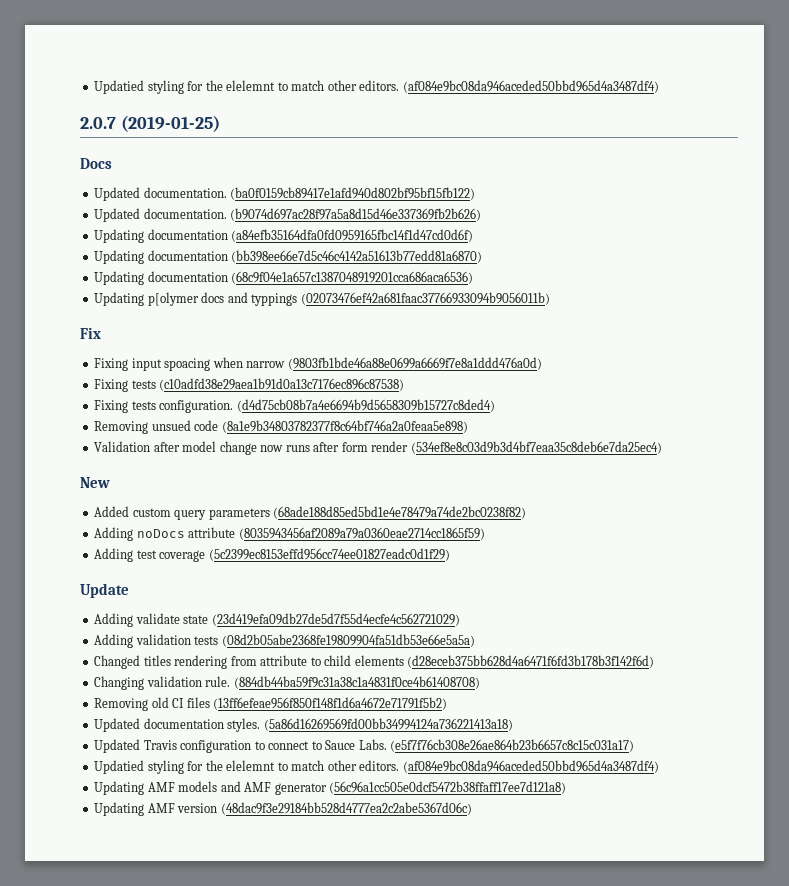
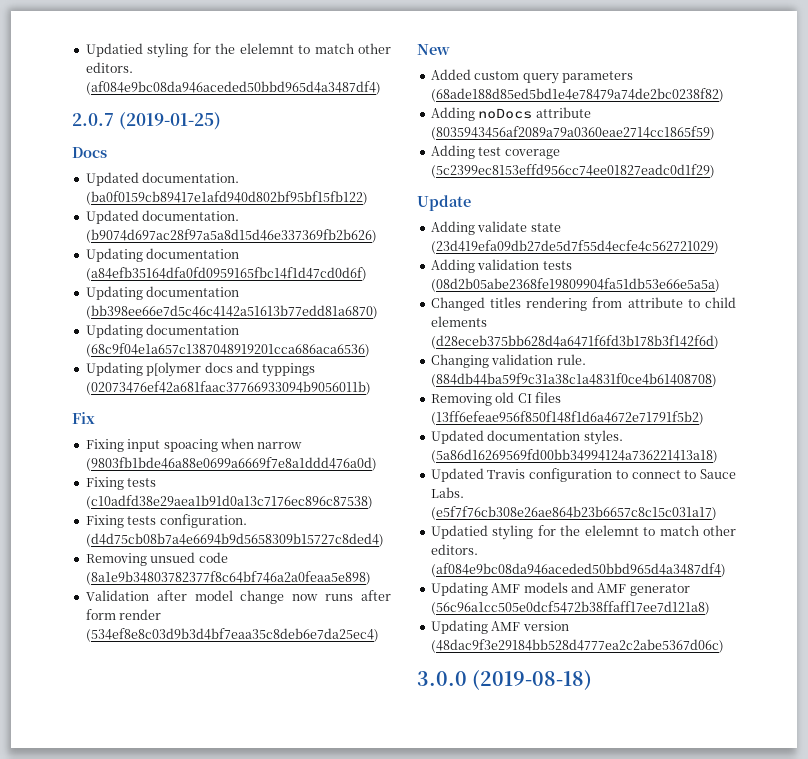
+ 3.0.0 (2019-08-18)

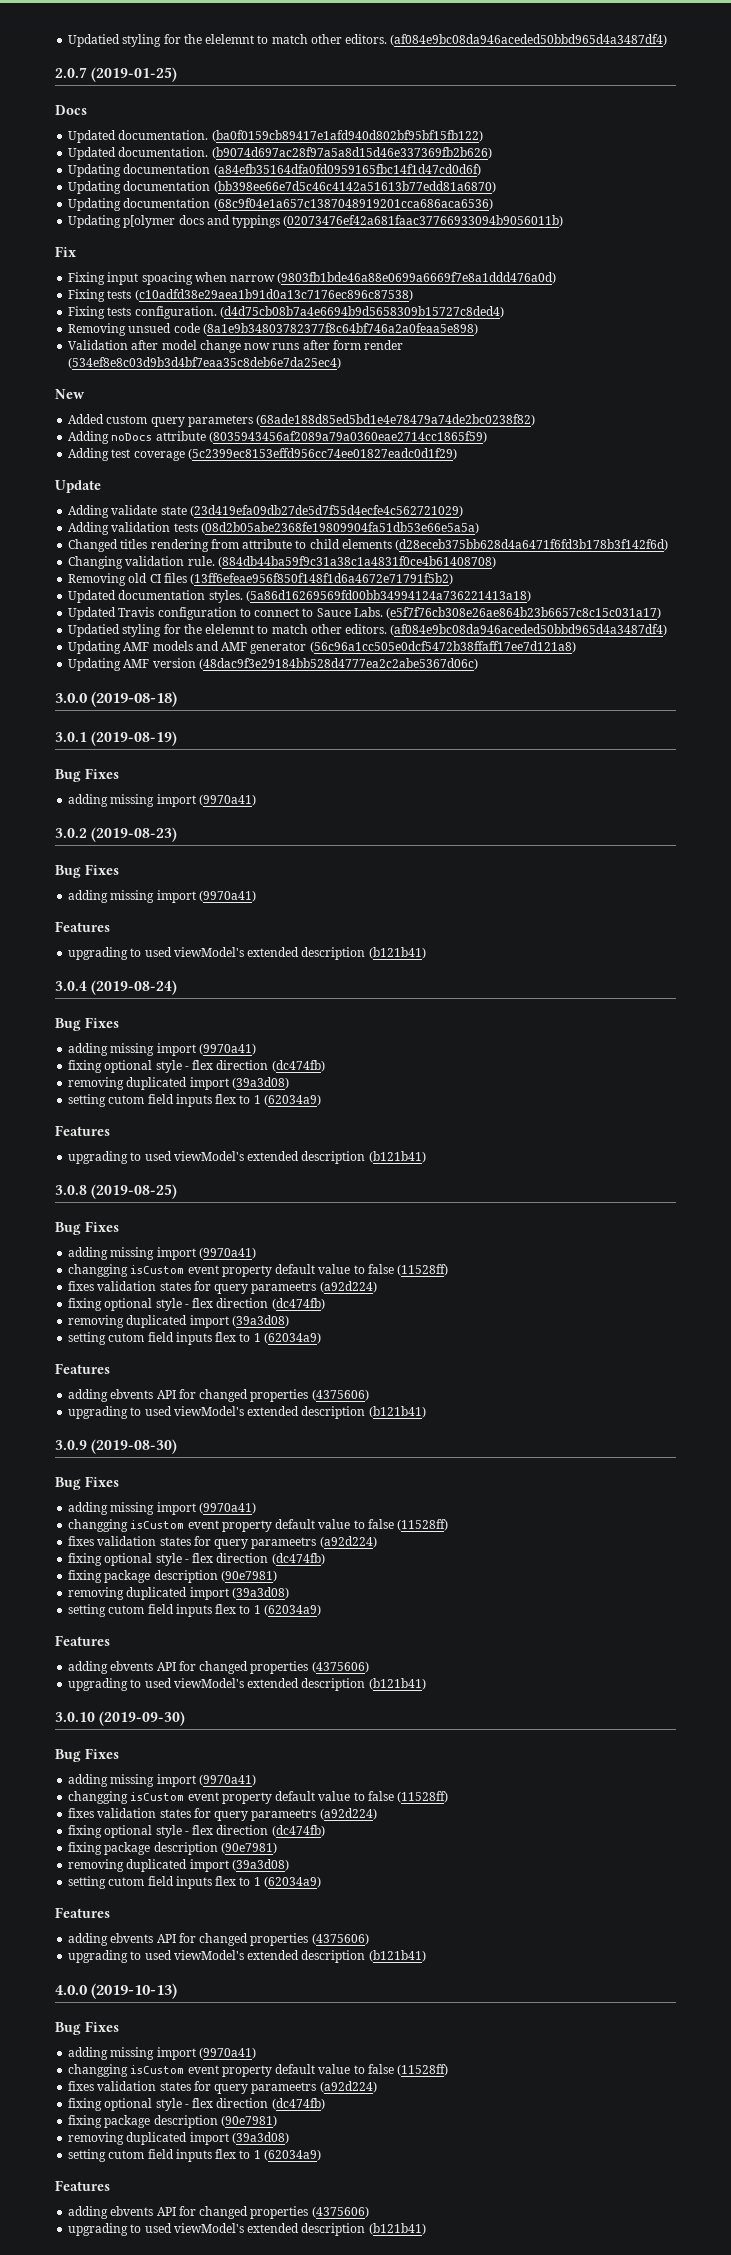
+ 3.0.1 (2019-08-19)
+ Bug Fixes
+ adding missing import (9970a41)
+ 3.0.2 (2019-08-23)
+ Bug Fixes
+ adding missing import (9970a41)
+ Features
+ upgrading to used viewModel's extended description (b121b41)
+ 3.0.4 (2019-08-24)
+ Bug Fixes
+ adding missing import (9970a41)
+ fixing optional style - flex direction (dc474fb)
+ removing duplicated import (39a3d08)
+ setting cutom field inputs flex to 1 (62034a9)
+ Features
+ upgrading to used viewModel's extended description (b121b41)
+ 3.0.8 (2019-08-25)
+ Bug Fixes
+ adding missing import (9970a41)
+ changging isCustom event property default value to false (11528ff)
+ fixes validation states for query parameetrs (a92d224)
+ fixing optional style - flex direction (dc474fb)
+ removing duplicated import (39a3d08)
+ setting cutom field inputs flex to 1 (62034a9)
+ Features
+ adding ebvents API for changed properties (4375606)
+ upgrading to used viewModel's extended description (b121b41)
+ 3.0.9 (2019-08-30)
+ Bug Fixes
+ adding missing import (9970a41)
+ changging isCustom event property default value to false (11528ff)
+ fixes validation states for query parameetrs (a92d224)
+ fixing optional style - flex direction (dc474fb)
+ fixing package description (90e7981)
+ removing duplicated import (39a3d08)
+ setting cutom field inputs flex to 1 (62034a9)
+ Features
+ adding ebvents API for changed properties (4375606)
+ upgrading to used viewModel's extended description (b121b41)
+ 3.0.10 (2019-09-30)
+ Bug Fixes
+ adding missing import (9970a41)
+ changging isCustom event property default value to false (11528ff)
+ fixes validation states for query parameetrs (a92d224)
+ fixing optional style - flex direction (dc474fb)
+ fixing package description (90e7981)
+ removing duplicated import (39a3d08)
+ setting cutom field inputs flex to 1 (62034a9)
+ Features
+ adding ebvents API for changed properties (4375606)
+ upgrading to used viewModel's extended description (b121b41)
+ 4.0.0 (2019-10-13)
+ Bug Fixes
+ adding missing import (9970a41)
+ changging isCustom event property default value to false (11528ff)
+ fixes validation states for query parameetrs (a92d224)
+ fixing optional style - flex direction (dc474fb)
+ fixing package description (90e7981)
+ removing duplicated import (39a3d08)
+ setting cutom field inputs flex to 1 (62034a9)
+ Features
+ adding ebvents API for changed properties (4375606)
+ upgrading to used viewModel's extended description (b121b41)

